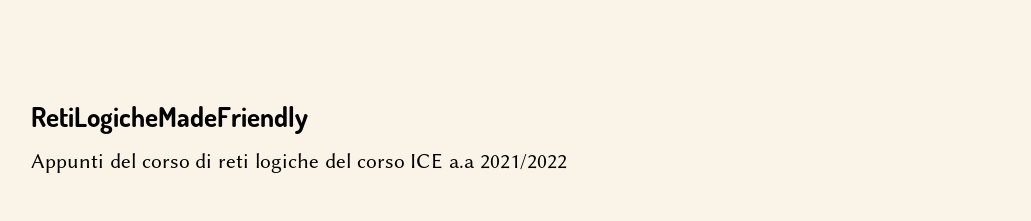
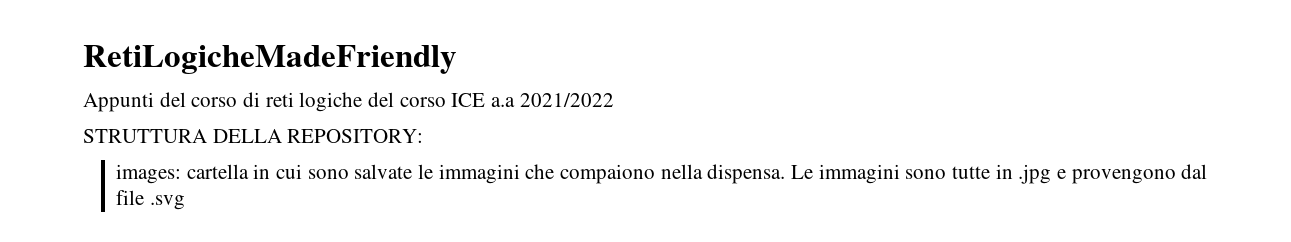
+ STRUTTURA DELLA REPOSITORY:
+ images: cartella in cui sono salvate le immagini che compaiono nella dispensa. Le immagini sono tutte in .jpg e provengono dal file .svg

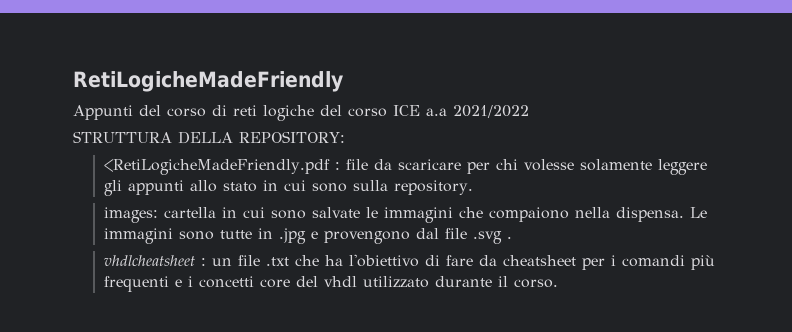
+ <RetiLogicheMadeFriendly.pdf : file da scaricare per chi volesse solamente leggere gli appunti allo stato in cui sono sulla repository.
- Le immagini sono tutte in .jpg e provengono dal file .svg
+ Le immagini sono tutte in .jpg e provengono dal file .svg .
+ vhdlcheatsheet : un file .txt che ha l'obiettivo di fare da cheatsheet per i comandi più frequenti e i concetti core del vhdl utilizzato durante il corso.

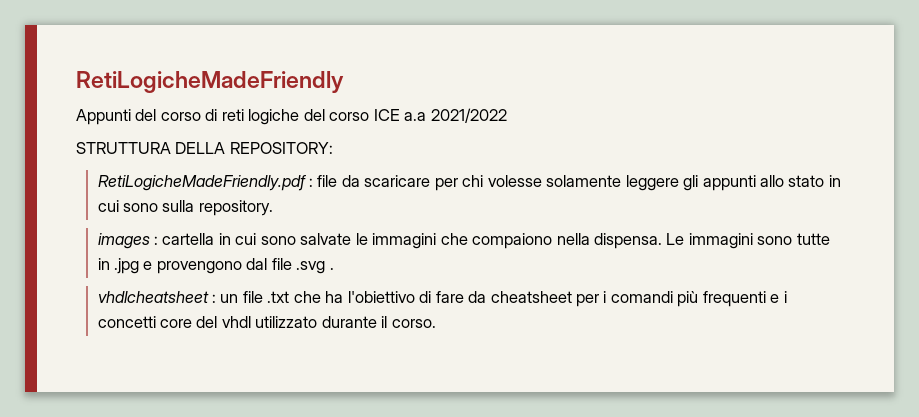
- <RetiLogicheMadeFriendly.pdf : file da scaricare per chi volesse solamente leggere gli appunti allo stato in cui sono sulla repository.
+ RetiLogicheMadeFriendly.pdf : file da scaricare per chi volesse solamente leggere gli appunti allo stato in cui sono sulla repository.
- images: cartella in cui sono salvate le immagini che compaiono nella dispensa.
+ images : cartella in cui sono salvate le immagini che compaiono nella dispensa.

